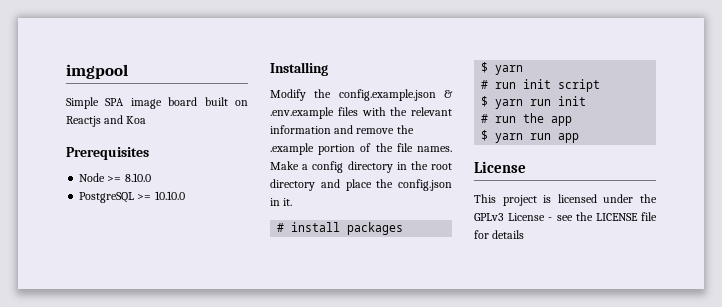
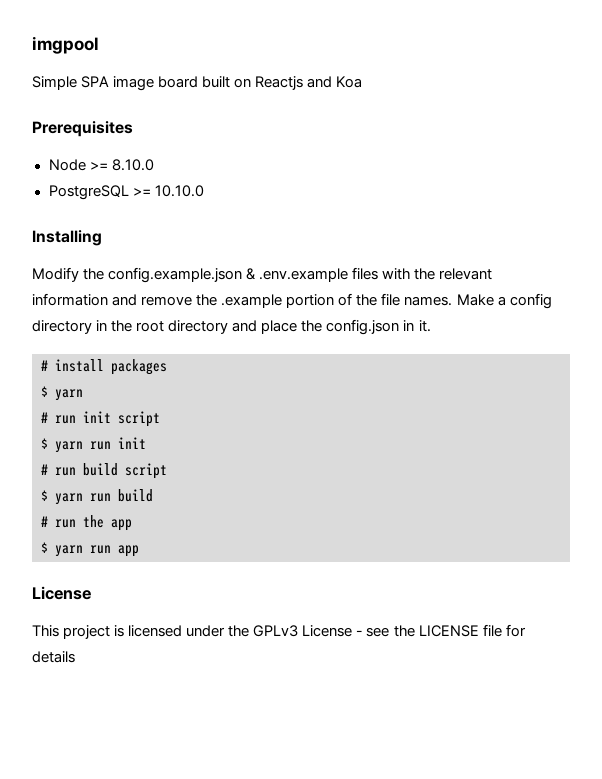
+ # run build script
+ $ yarn run build

